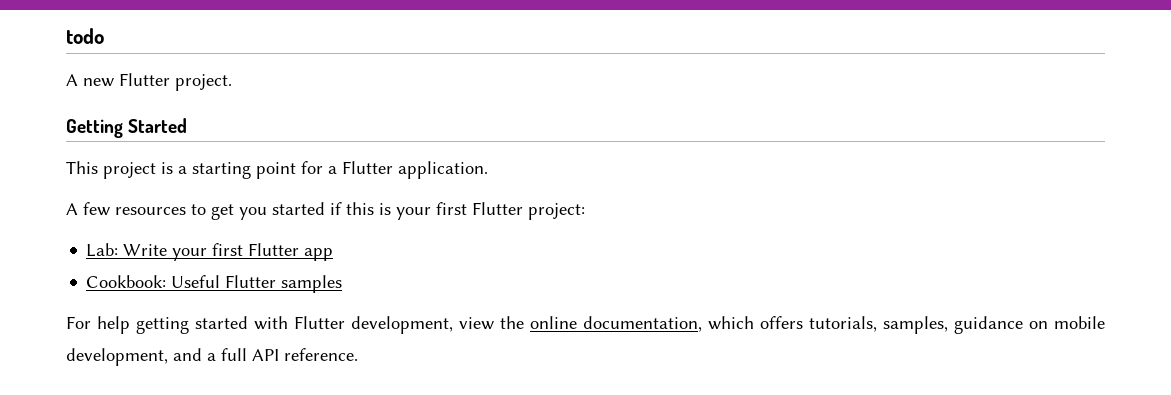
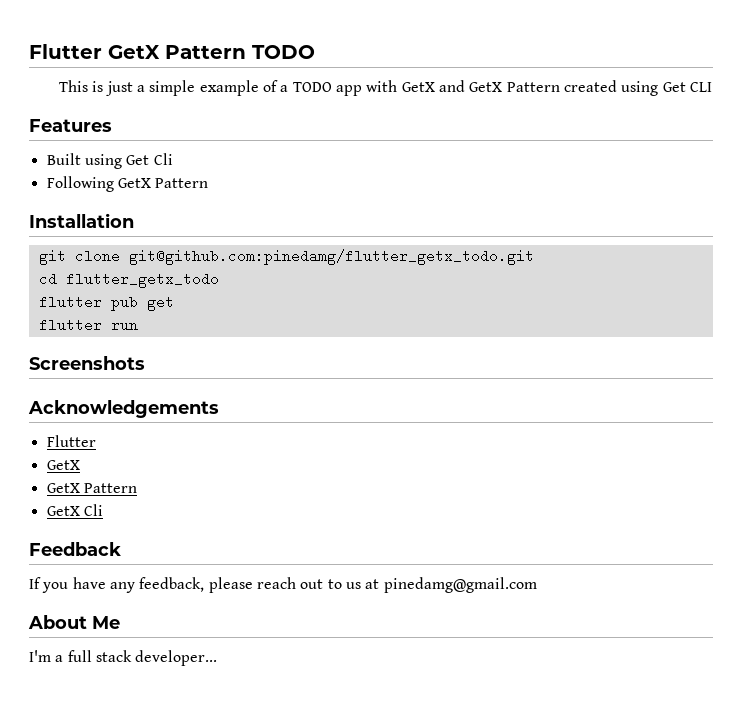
- todo
- A new Flutter project.
- Getting Started
- This project is a starting point for a Flutter application.
- A few resources to get you started if this is your first Flutter project:
- Lab: Write your first Flutter app
- Cookbook: Useful Flutter samples
- For help getting started with Flutter development, view the online documentation, which offers tutorials, samples, guidance on mobile development, and a full API reference.
+ Flutter GetX Pattern TODO
+ This is just a simple example of a TODO app with GetX and GetX Pattern created using Get CLI
+ Features
+ Built using Get Cli
+ Following GetX Pattern
+ Installation
+ git clone git@github.com:pinedamg/flutter_getx_todo.git
+ cd flutter_getx_todo
+ flutter pub get
+ flutter run
+ Screenshots
+ Acknowledgements
+ Flutter
+ GetX
+ GetX Pattern
+ GetX Cli
+ Feedback
+ If you have any feedback, please reach out to us at pinedamg@gmail.com
+ About Me
+ I'm a full stack developer...

